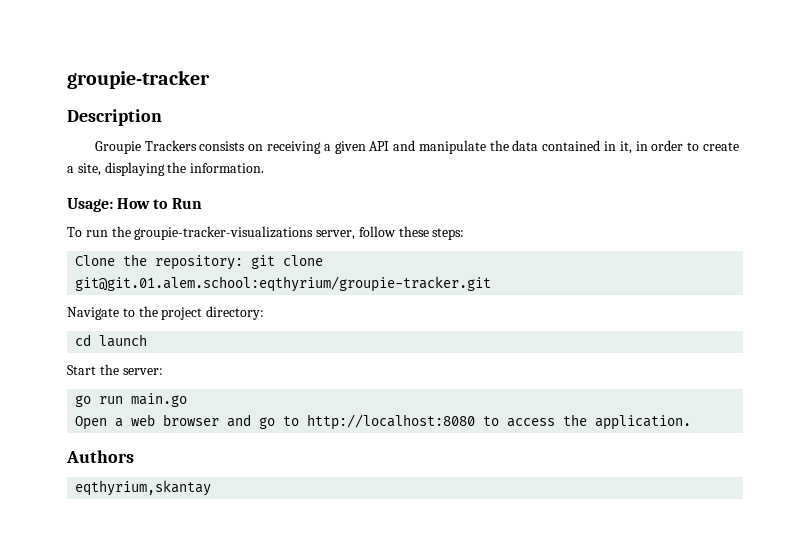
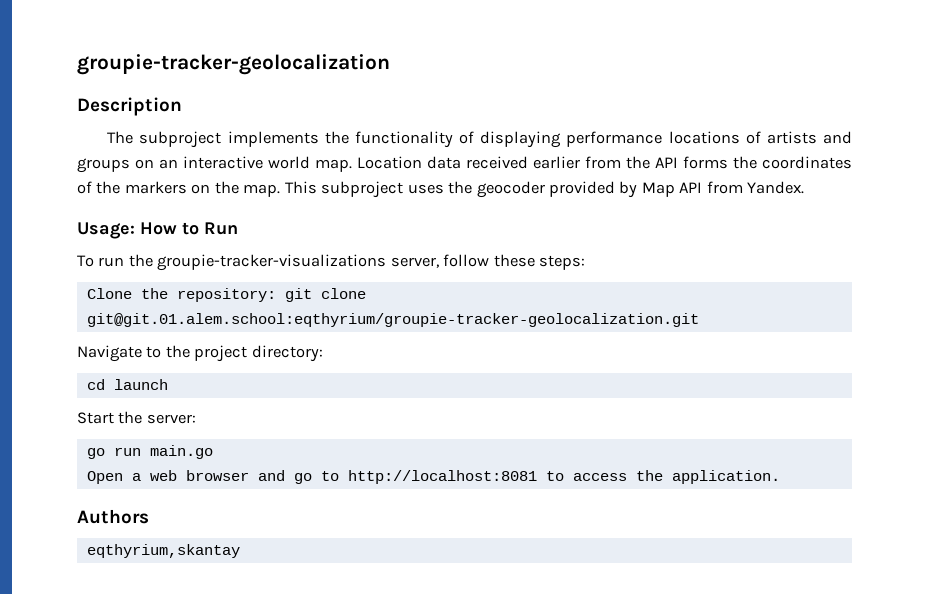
- groupie-tracker
+ groupie-tracker-geolocalization
- Groupie Trackers consists on receiving a given API and manipulate the data contained in it, in order to create a site, displaying the information.
+ The subproject implements the functionality of displaying performance locations of artists and groups on an interactive world map. Location data received earlier from the API forms the coordinates of the markers on the map. This subproject uses the geocoder provided by Map API from Yandex.
- Clone the repository: git clone git@git.01.alem.school:eqthyrium/groupie-tracker.git
+ Clone the repository: git clone git@git.01.alem.school:eqthyrium/groupie-tracker-geolocalization.git
- Open a web browser and go to http://localhost:8080 to access the application.
+ Open a web browser and go to http://localhost:8081 to access the application.

